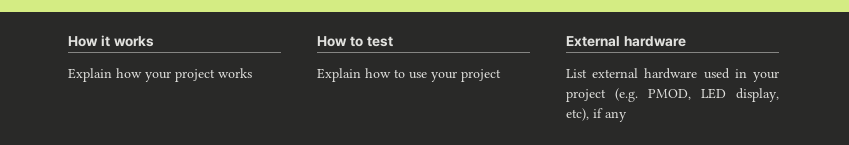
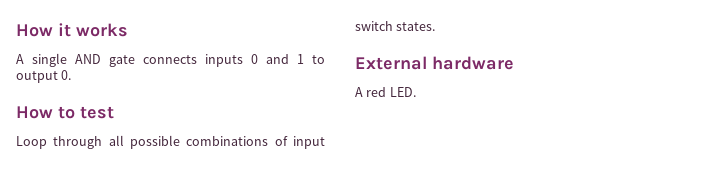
- Explain how your project works
+ A single AND gate connects inputs 0 and 1 to output 0.
  How to test
- Explain how to use your project
+ Loop through all possible combinations of input switch states.
  External hardware
- List external hardware used in your project (e.g. PMOD, LED display, etc), if any
+ A red LED.

